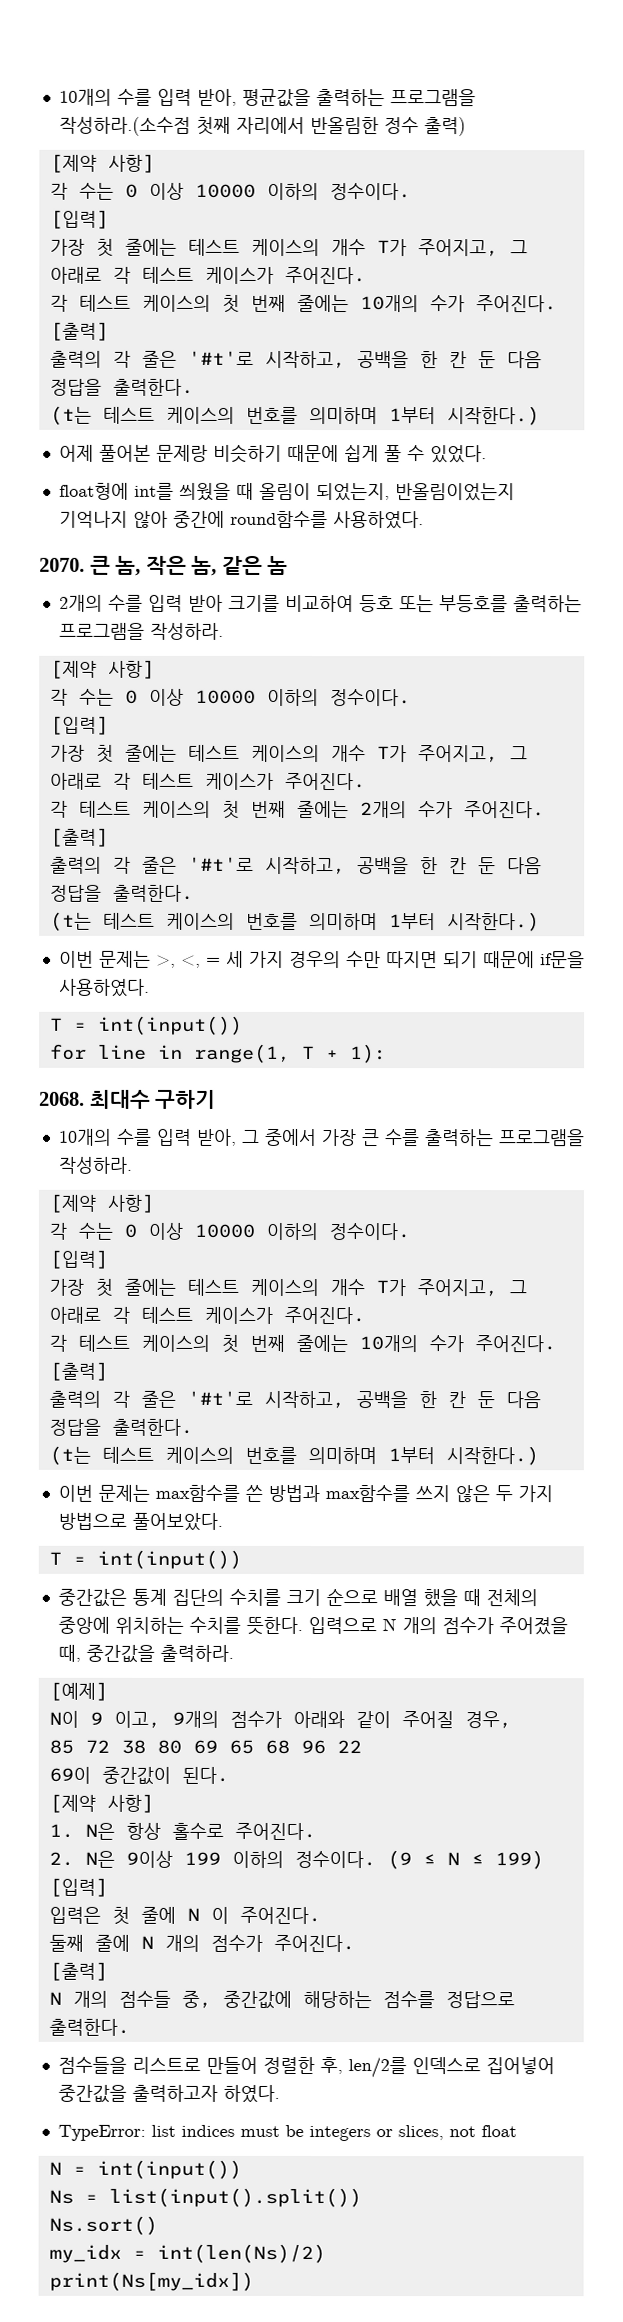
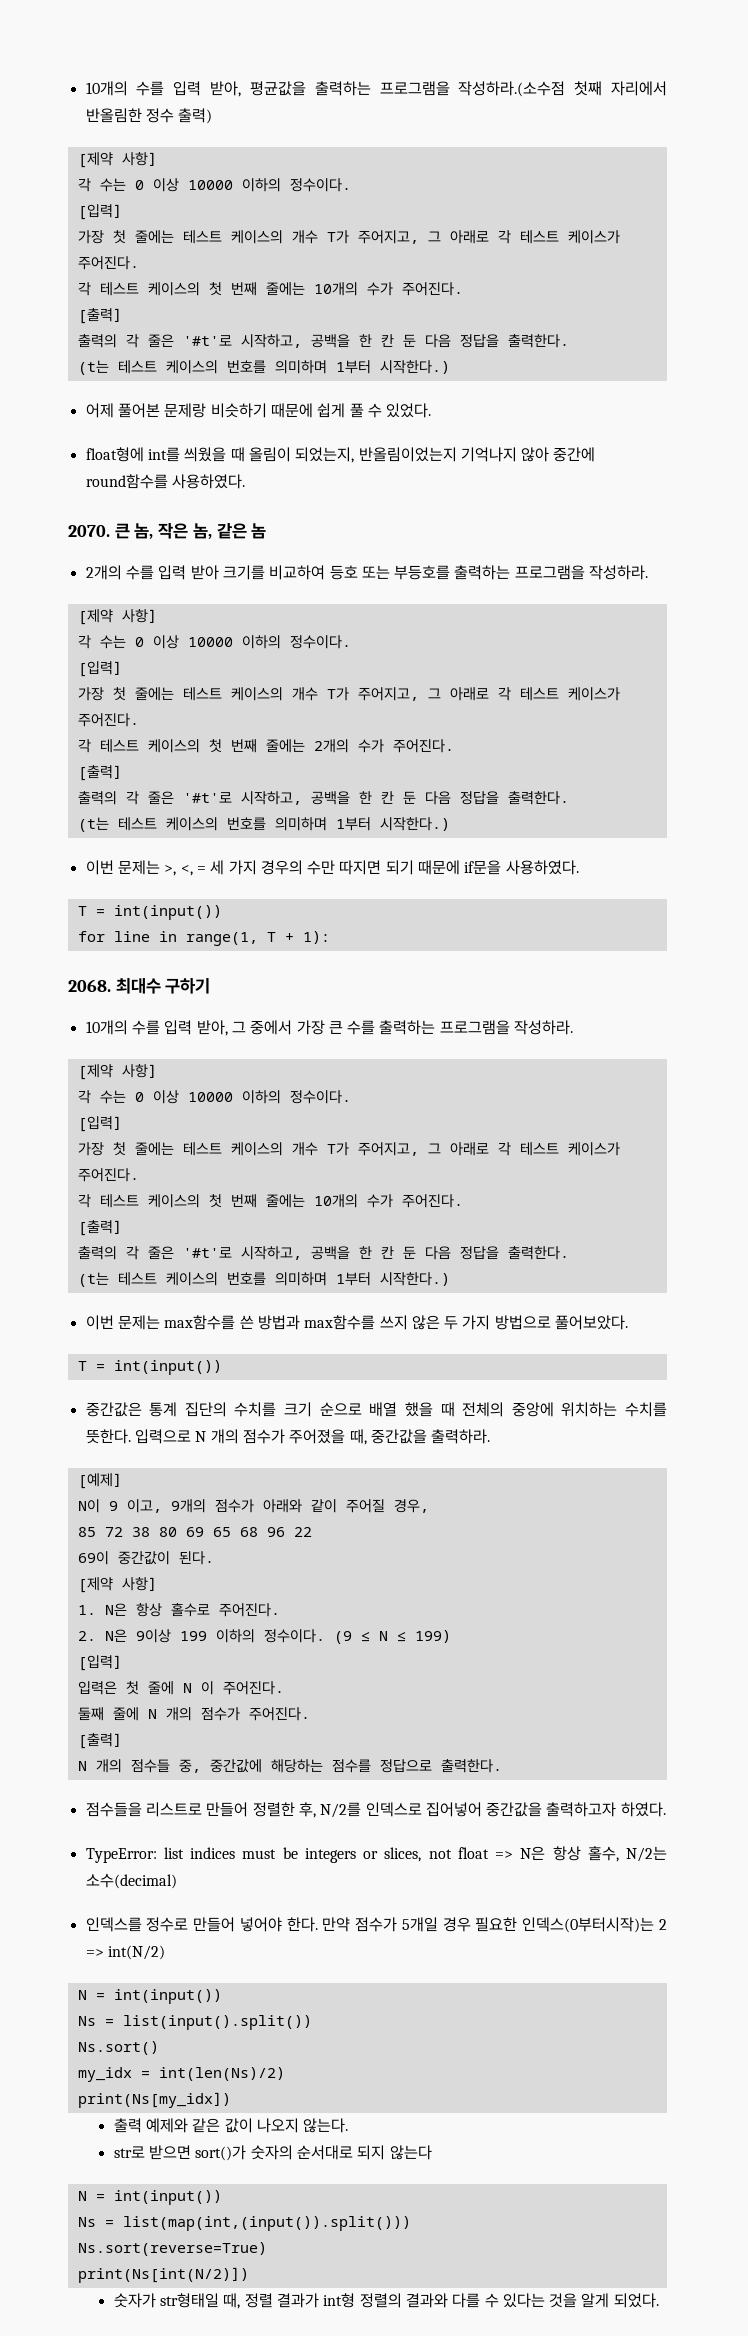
- 점수들을 리스트로 만들어 정렬한 후, len/2를 인덱스로 집어넣어 중간값을 출력하고자 하였다.
+ 점수들을 리스트로 만들어 정렬한 후, N/2를 인덱스로 집어넣어 중간값을 출력하고자 하였다.
- TypeError: list indices must be integers or slices, not float
+ TypeError: list indices must be integers or slices, not float => N은 항상 홀수, N/2는 소수(decimal)
+ 인덱스를 정수로 만들어 넣어야 한다. 만약 점수가 5개일 경우 필요한 인덱스(0부터시작)는 2 => int(N/2)
+ 출력 예제와 같은 값이 나오지 않는다.
+ str로 받으면 sort()가 숫자의 순서대로 되지 않는다
+ N = int(input())
+ Ns = list(map(int,(input()).split()))
+ Ns.sort(reverse=True)
+ print(Ns[int(N/2)])
+ 숫자가 str형태일 때, 정렬 결과가 int형 정렬의 결과와 다를 수 있다는 것을 알게 되었다.

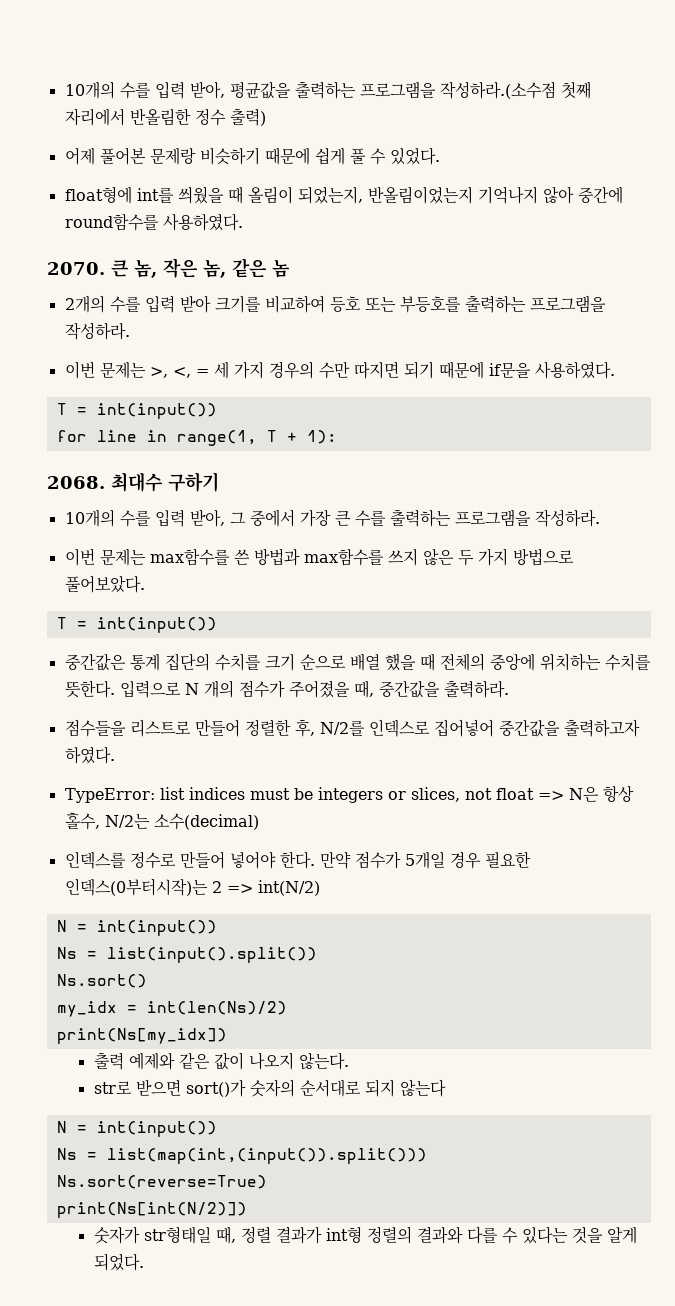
  10개의 수를 입력 받아, 평균값을 출력하는 프로그램을 작성하라.(소수점 첫째 자리에서 반올림한 정수 출력)
- [제약 사항]
- 각 수는 0 이상 10000 이하의 정수이다.
- [입력]
- 가장 첫 줄에는 테스트 케이스의 개수 T가 주어지고, 그 아래로 각 테스트 케이스가 주어진다.
- 각 테스트 케이스의 첫 번째 줄에는 10개의 수가 주어진다.
- [출력]
- 출력의 각 줄은 '#t'로 시작하고, 공백을 한 칸 둔 다음 정답을 출력한다.
- (t는 테스트 케이스의 번호를 의미하며 1부터 시작한다.)
  2개의 수를 입력 받아 크기를 비교하여 등호 또는 부등호를 출력하는 프로그램을 작성하라.
- [제약 사항]
- 각 수는 0 이상 10000 이하의 정수이다.
- [입력]
- 가장 첫 줄에는 테스트 케이스의 개수 T가 주어지고, 그 아래로 각 테스트 케이스가 주어진다.
- 각 테스트 케이스의 첫 번째 줄에는 2개의 수가 주어진다.
- [출력]
- 출력의 각 줄은 '#t'로 시작하고, 공백을 한 칸 둔 다음 정답을 출력한다.
- (t는 테스트 케이스의 번호를 의미하며 1부터 시작한다.)
  10개의 수를 입력 받아, 그 중에서 가장 큰 수를 출력하는 프로그램을 작성하라.
- [제약 사항]
- 각 수는 0 이상 10000 이하의 정수이다.
- [입력]
- 가장 첫 줄에는 테스트 케이스의 개수 T가 주어지고, 그 아래로 각 테스트 케이스가 주어진다.
- 각 테스트 케이스의 첫 번째 줄에는 10개의 수가 주어진다.
- [출력]
- 출력의 각 줄은 '#t'로 시작하고, 공백을 한 칸 둔 다음 정답을 출력한다.
- (t는 테스트 케이스의 번호를 의미하며 1부터 시작한다.)
- [예제]
- N이 9 이고, 9개의 점수가 아래와 같이 주어질 경우,
- 85 72 38 80 69 65 68 96 22
- 69이 중간값이 된다.
- [제약 사항]
- 1. N은 항상 홀수로 주어진다.
- 2. N은 9이상 199 이하의 정수이다. (9 ≤ N ≤ 199)
- [입력]
- 입력은 첫 줄에 N 이 주어진다.
- 둘째 줄에 N 개의 점수가 주어진다.
- [출력]
- N 개의 점수들 중, 중간값에 해당하는 점수를 정답으로 출력한다.

